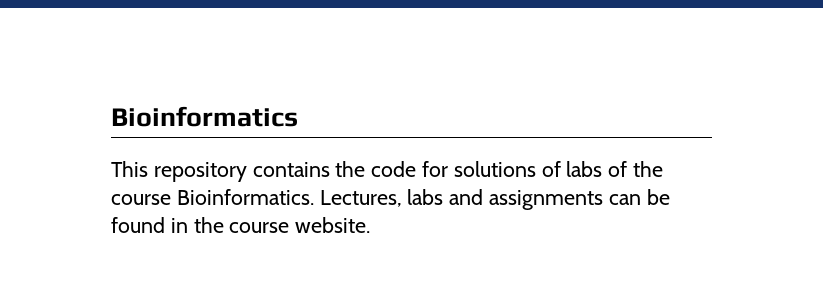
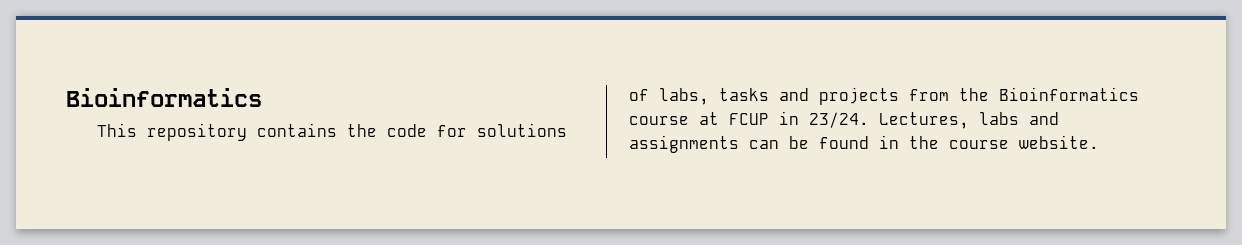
- This repository contains the code for solutions of labs of the course Bioinformatics.
+ This repository contains the code for solutions of labs, tasks and projects from the Bioinformatics course at FCUP in 23/24.

